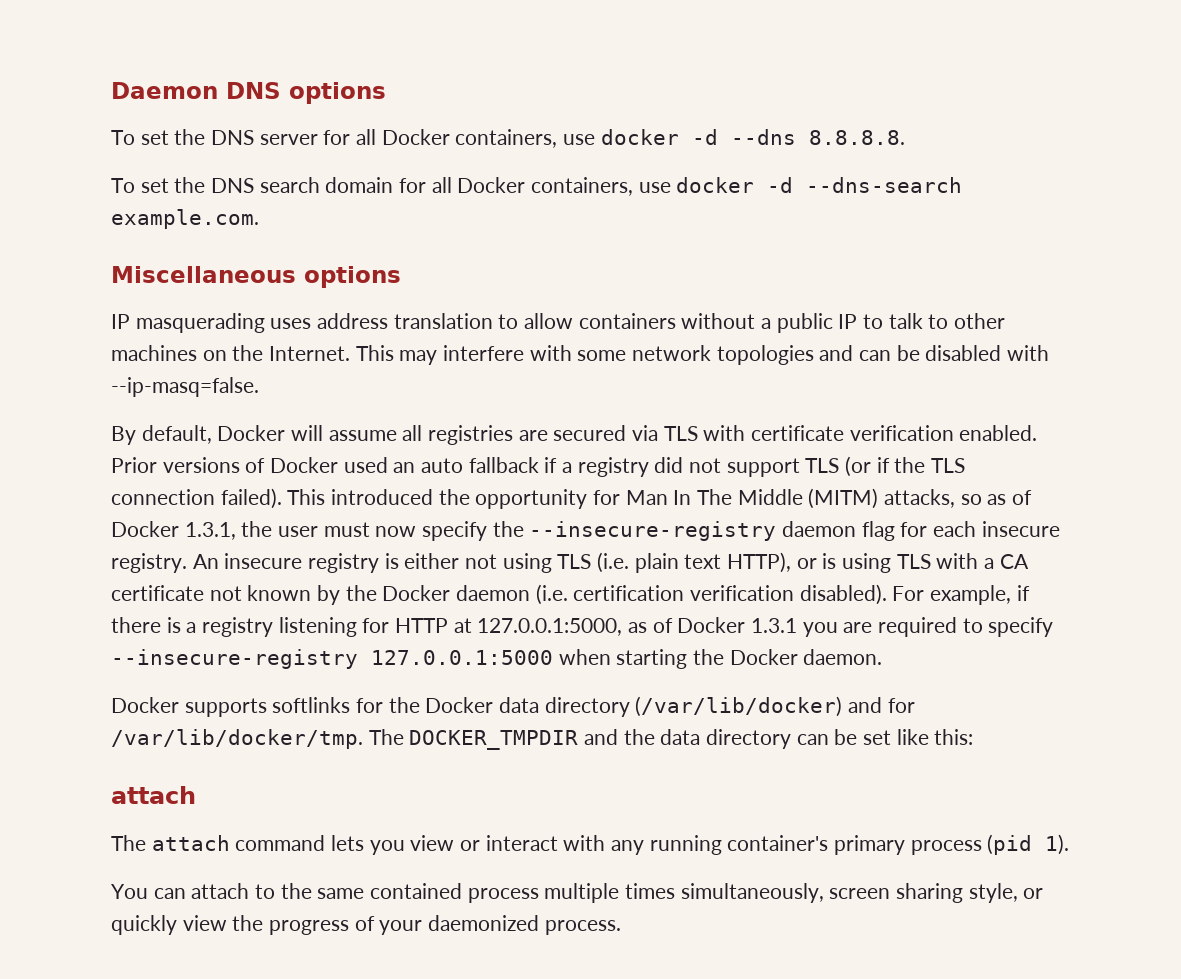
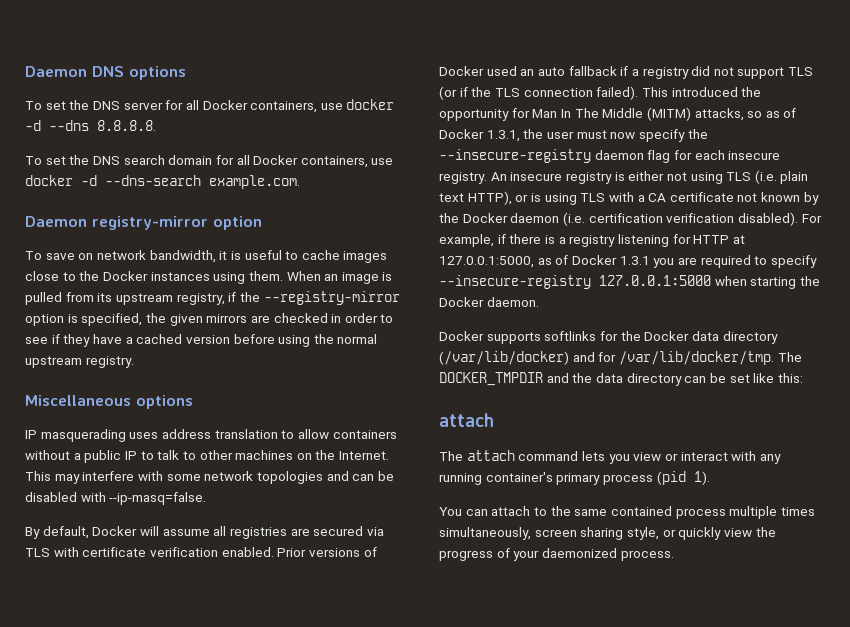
+ Daemon registry-mirror option
+ To save on network bandwidth, it is useful to cache images close to the Docker instances using them. When an image is pulled from its upstream registry, if the --registry-mirror option is specified, the given mirrors are checked in order to see if they have a cached version before using the normal upstream registry.

